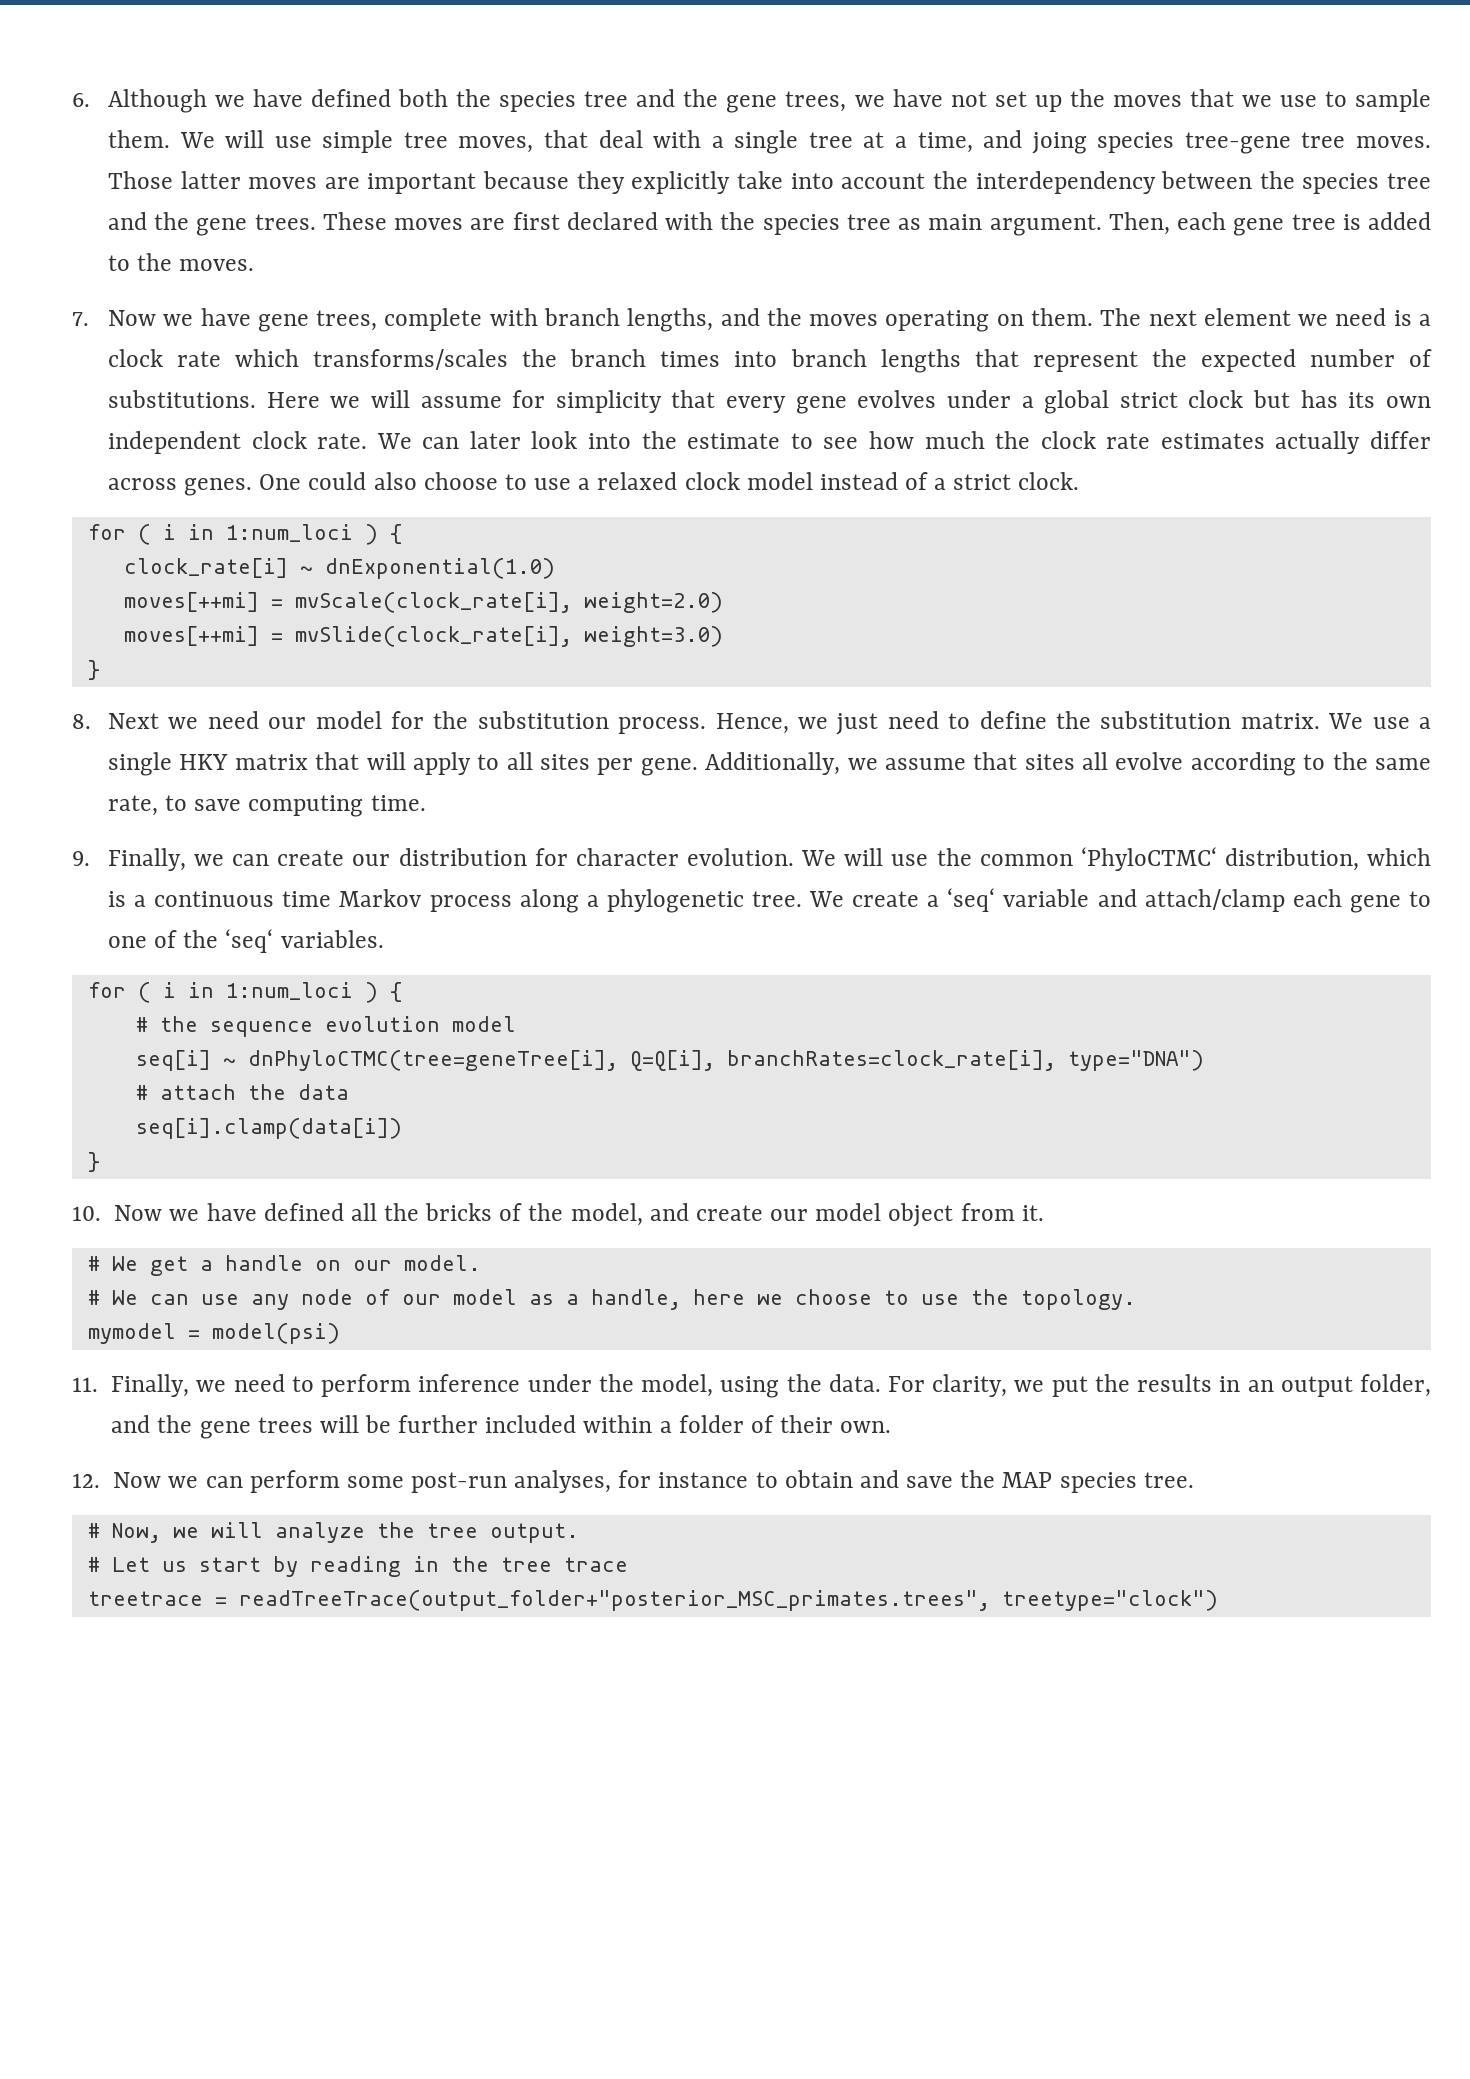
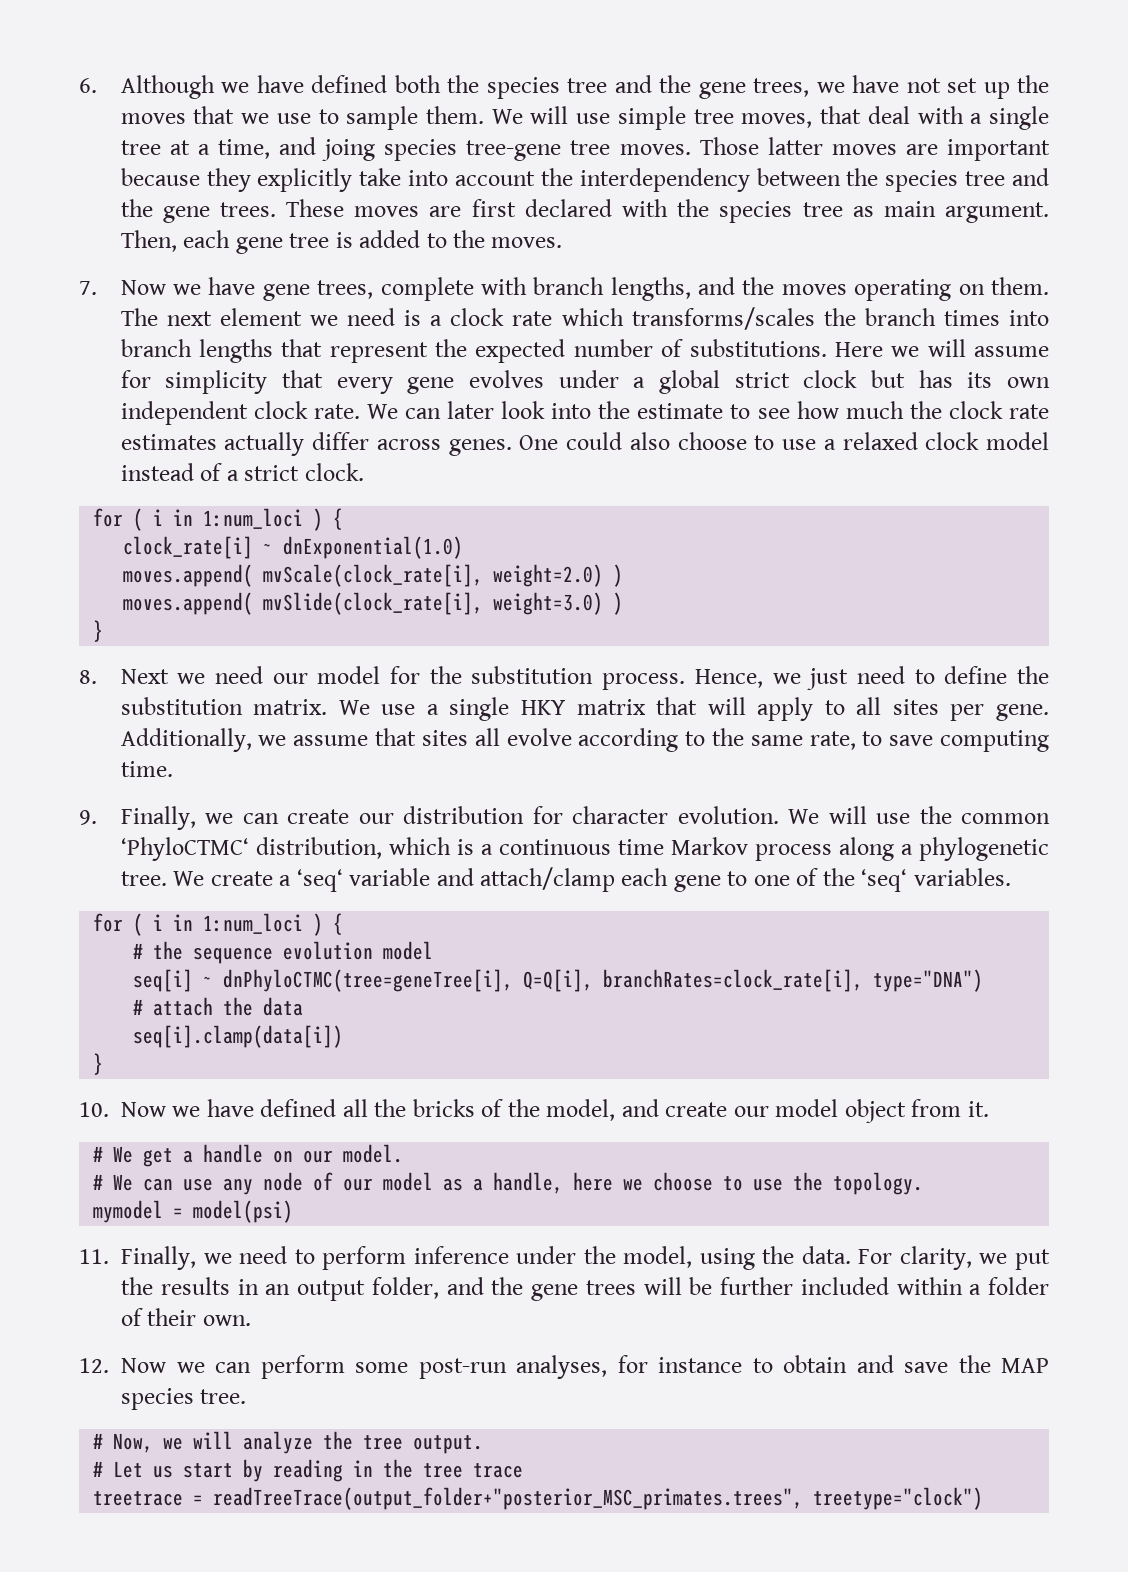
- moves[++mi] = mvScale(clock_rate[i], weight=2.0)
- moves[++mi] = mvSlide(clock_rate[i], weight=3.0)
+ moves.append( mvScale(clock_rate[i], weight=2.0) )
+ moves.append( mvSlide(clock_rate[i], weight=3.0) )

